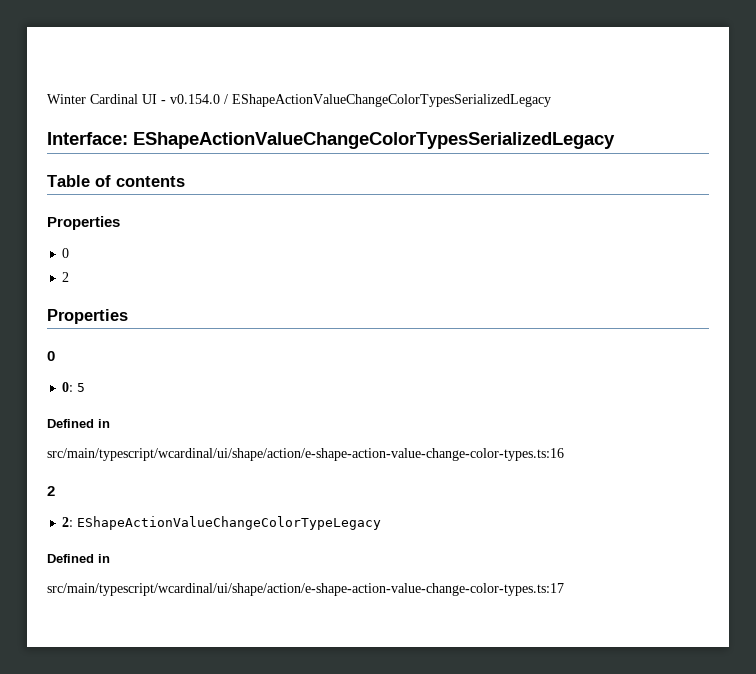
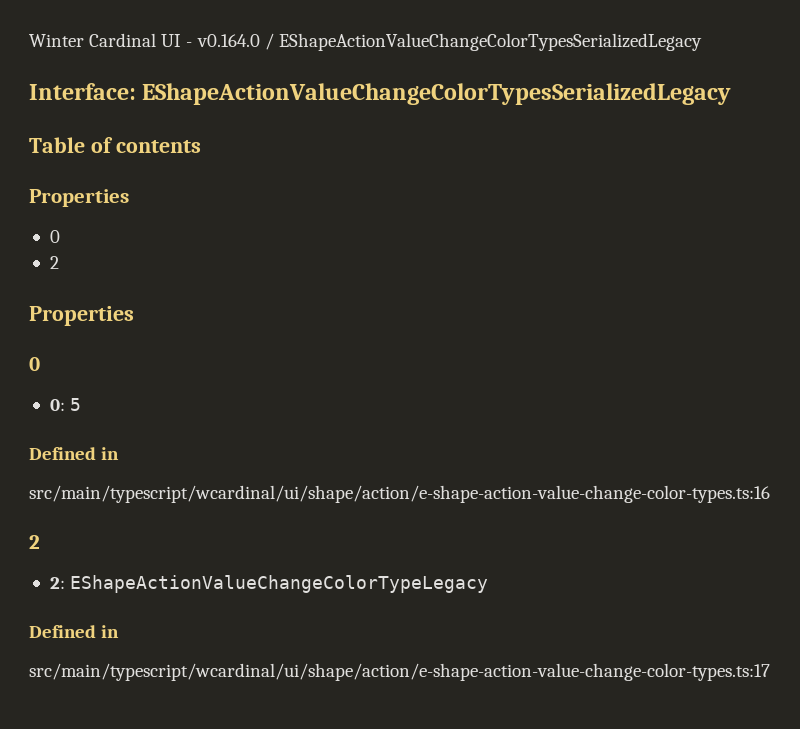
- Winter Cardinal UI - v0.154.0 / EShapeActionValueChangeColorTypesSerializedLegacy
+ Winter Cardinal UI - v0.164.0 / EShapeActionValueChangeColorTypesSerializedLegacy

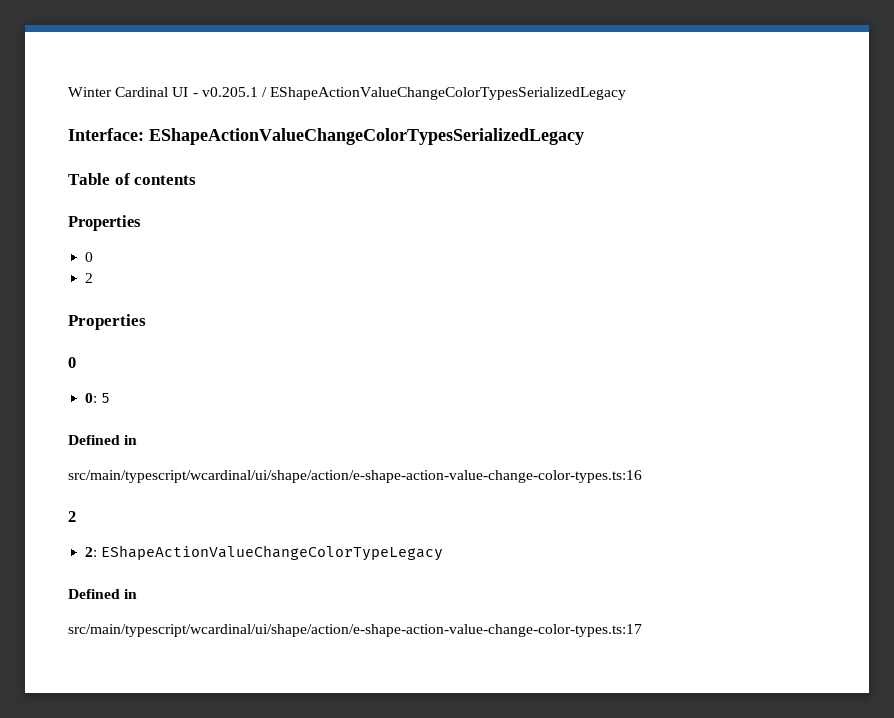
- Winter Cardinal UI - v0.164.0 / EShapeActionValueChangeColorTypesSerializedLegacy
+ Winter Cardinal UI - v0.205.1 / EShapeActionValueChangeColorTypesSerializedLegacy

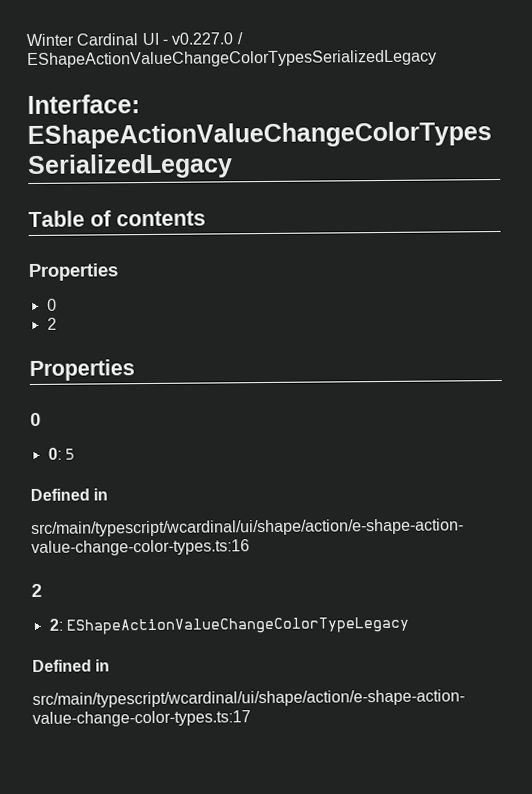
- Winter Cardinal UI - v0.205.1 / EShapeActionValueChangeColorTypesSerializedLegacy
+ Winter Cardinal UI - v0.227.0 / EShapeActionValueChangeColorTypesSerializedLegacy

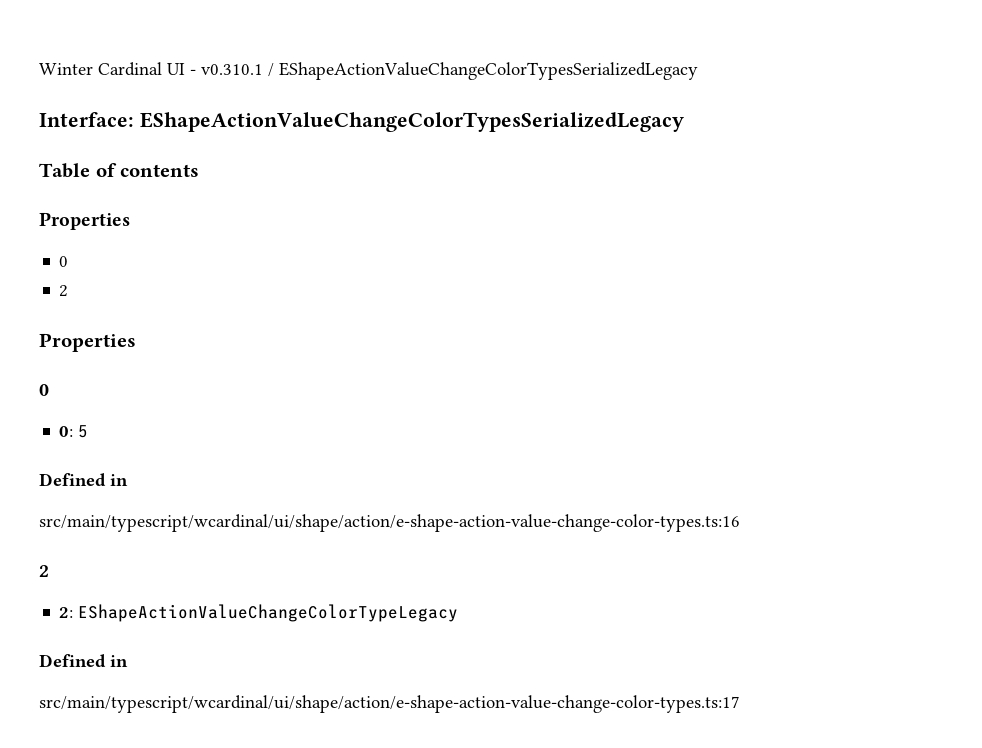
- Winter Cardinal UI - v0.227.0 / EShapeActionValueChangeColorTypesSerializedLegacy
+ Winter Cardinal UI - v0.310.1 / EShapeActionValueChangeColorTypesSerializedLegacy

